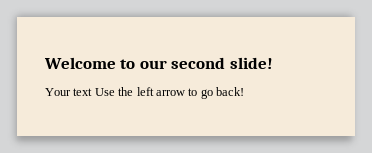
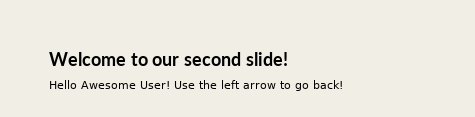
- Your text Use the left arrow to go back!
+ Hello Awesome User! Use the left arrow to go back!

